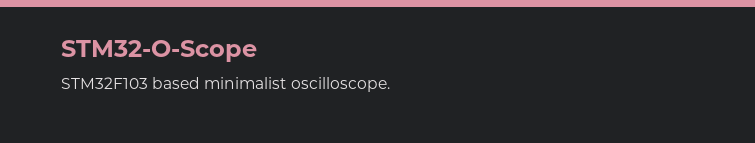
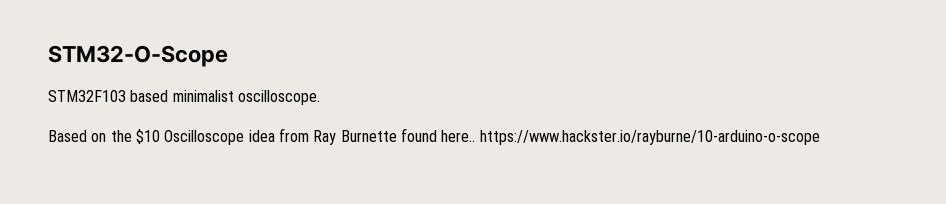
+ Based on the $10 Oscilloscope idea from Ray Burnette found here.. https://www.hackster.io/rayburne/10-arduino-o-scope

